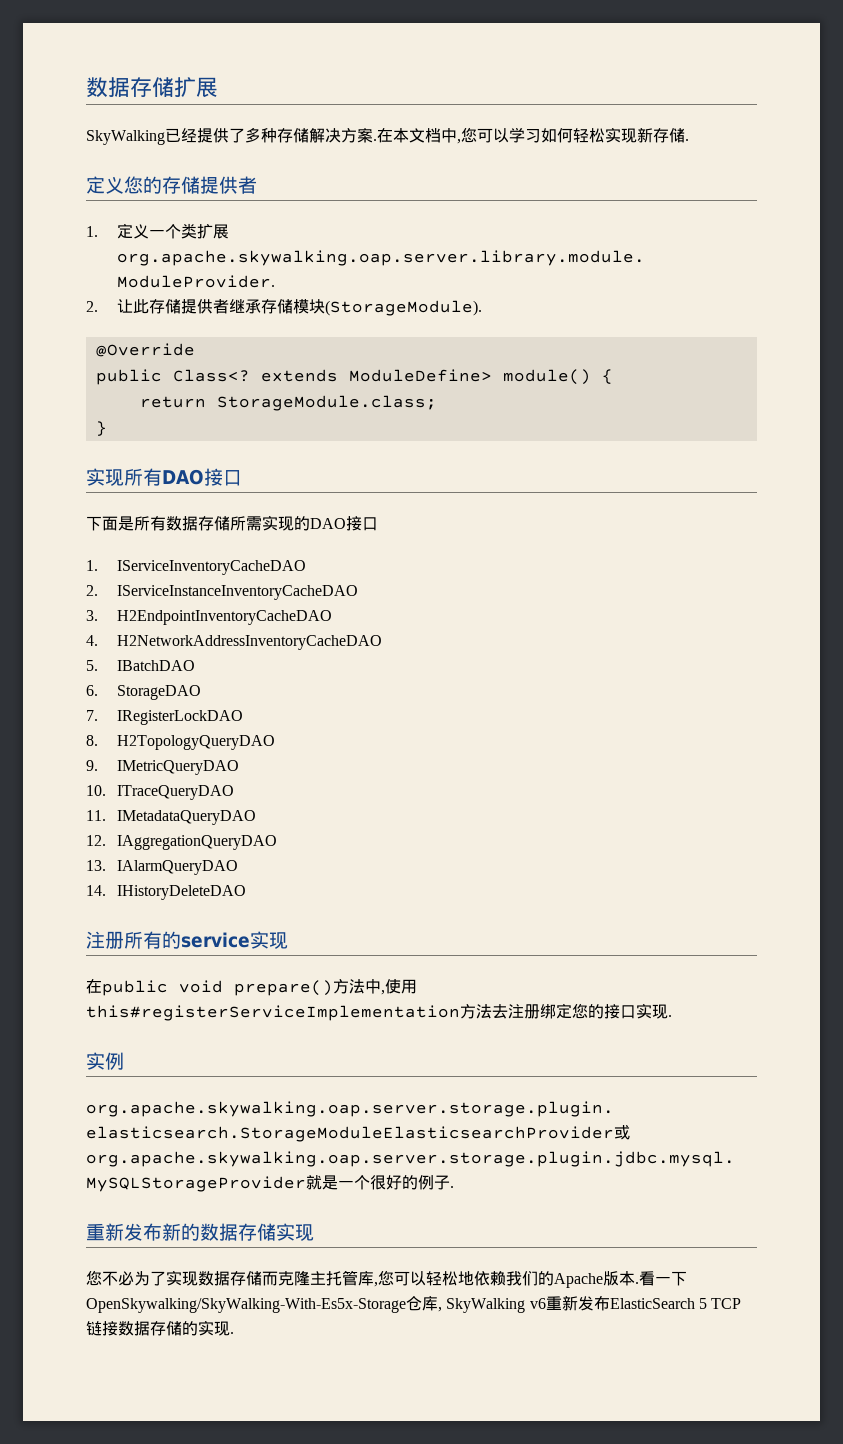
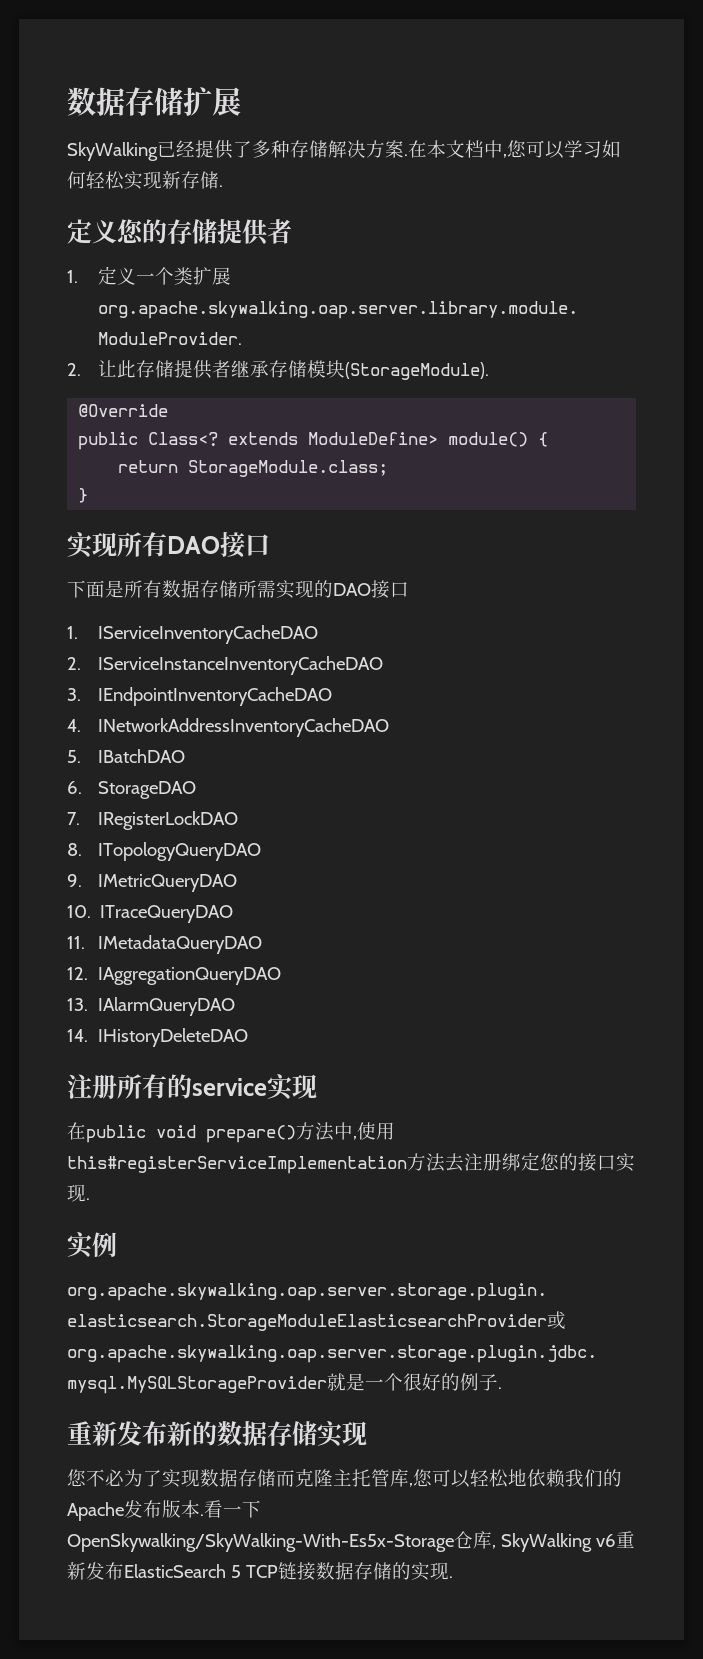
- 3. H2EndpointInventoryCacheDAO
+ 3. IEndpointInventoryCacheDAO
- 4. H2NetworkAddressInventoryCacheDAO
+ 4. INetworkAddressInventoryCacheDAO
- 8. H2TopologyQueryDAO
+ 8. ITopologyQueryDAO
- 您不必为了实现数据存储而克隆主托管库,您可以轻松地依赖我们的Apache版本.
+ 您不必为了实现数据存储而克隆主托管库,您可以轻松地依赖我们的Apache发布版本.

